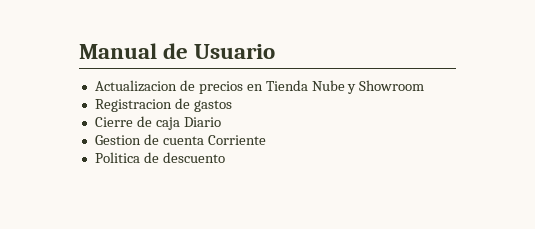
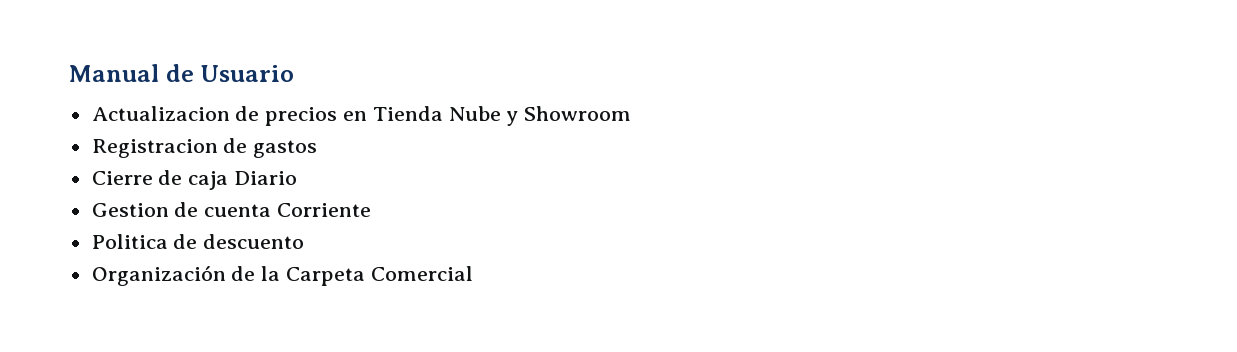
+ Organización de la Carpeta Comercial

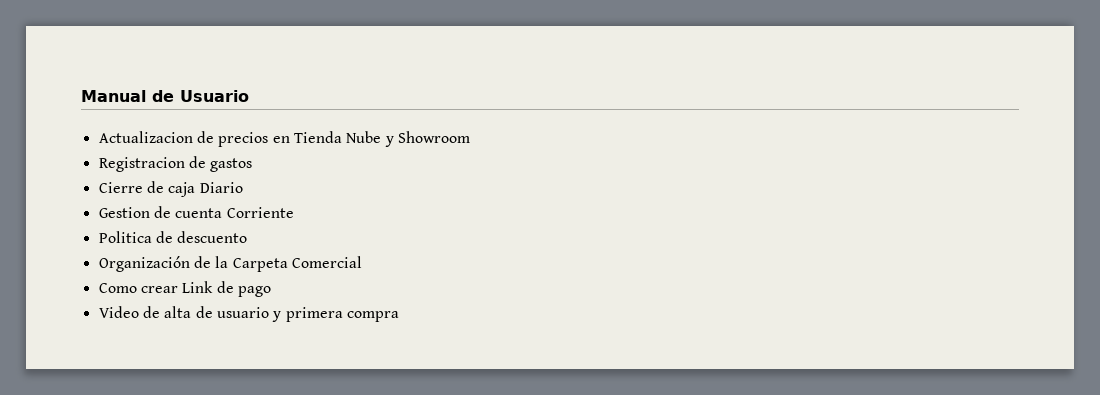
+ Como crear Link de pago
+ Video de alta de usuario y primera compra

